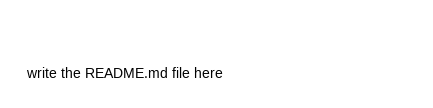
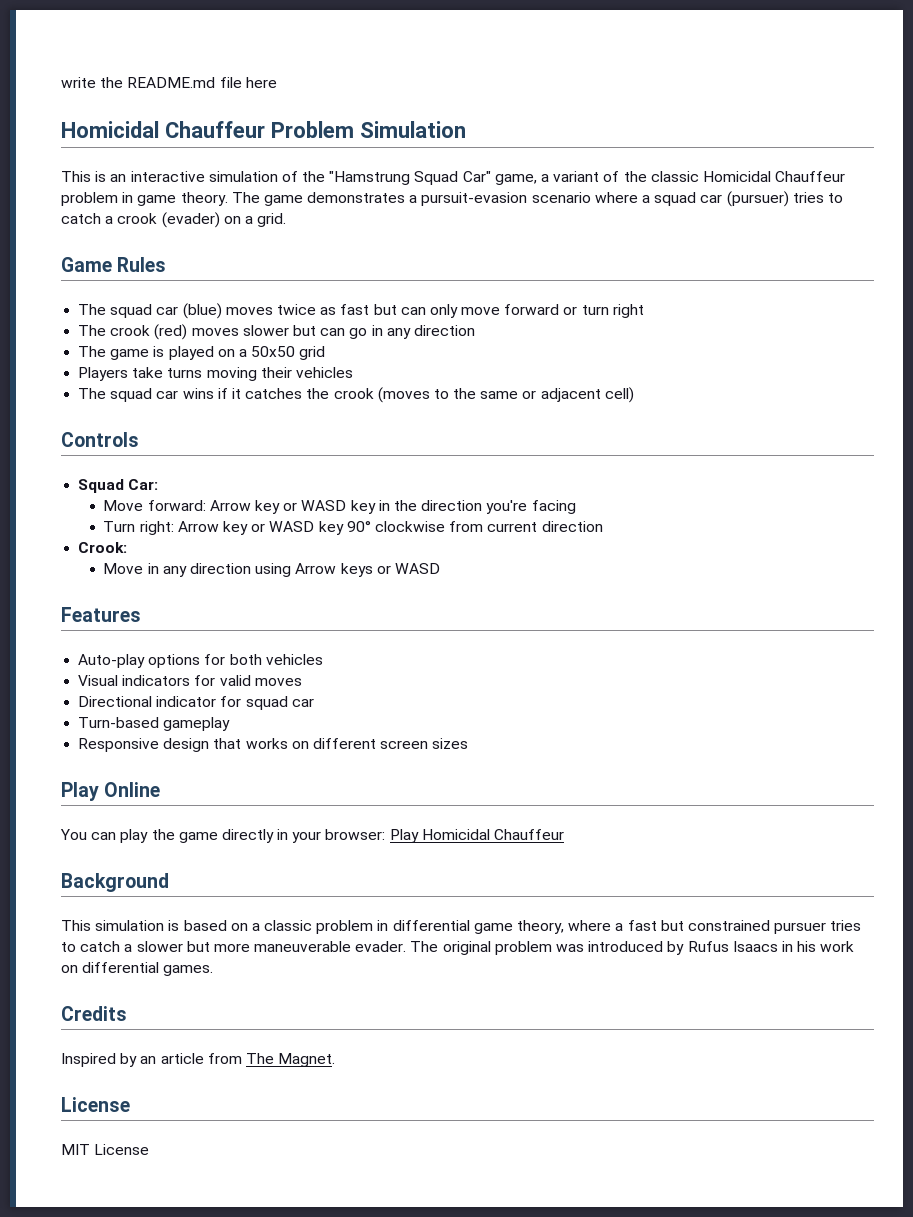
+ Homicidal Chauffeur Problem Simulation
+ This is an interactive simulation of the "Hamstrung Squad Car" game, a variant of the classic Homicidal Chauffeur problem in game theory. The game demonstrates a pursuit-evasion scenario where a squad car (pursuer) tries to catch a crook (evader) on a grid.
+ Game Rules
+ The squad car (blue) moves twice as fast but can only move forward or turn right
+ The crook (red) moves slower but can go in any direction
+ The game is played on a 50x50 grid
+ Players take turns moving their vehicles
+ The squad car wins if it catches the crook (moves to the same or adjacent cell)
+ Controls
+ Squad Car:
+ Move forward: Arrow key or WASD key in the direction you're facing
+ Turn right: Arrow key or WASD key 90° clockwise from current direction
+ Crook:
+ Move in any direction using Arrow keys or WASD
+ Features
+ Auto-play options for both vehicles
+ Visual indicators for valid moves
+ Directional indicator for squad car
+ Turn-based gameplay
+ Responsive design that works on different screen sizes
+ Play Online
+ You can play the game directly in your browser: Play Homicidal Chauffeur
+ Background
+ This simulation is based on a classic problem in differential game theory, where a fast but constrained pursuer tries to catch a slower but more maneuverable evader. The original problem was introduced by Rufus Isaacs in his work on differential games.
+ Credits
+ Inspired by an article from The Magnet.
+ License
+ MIT License

